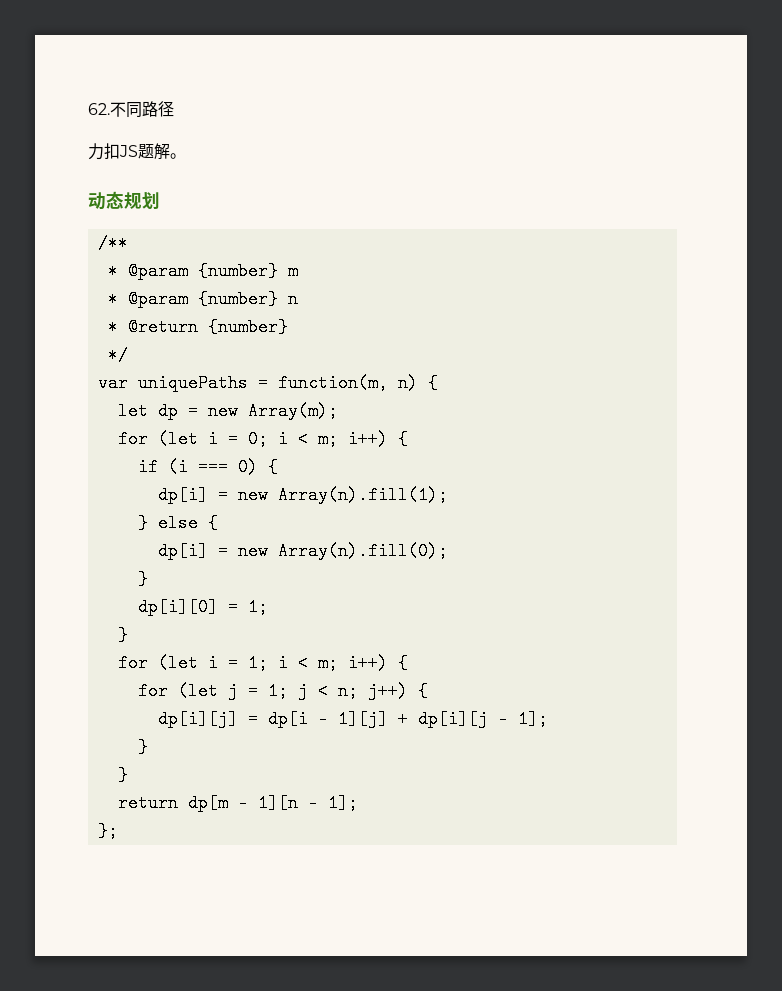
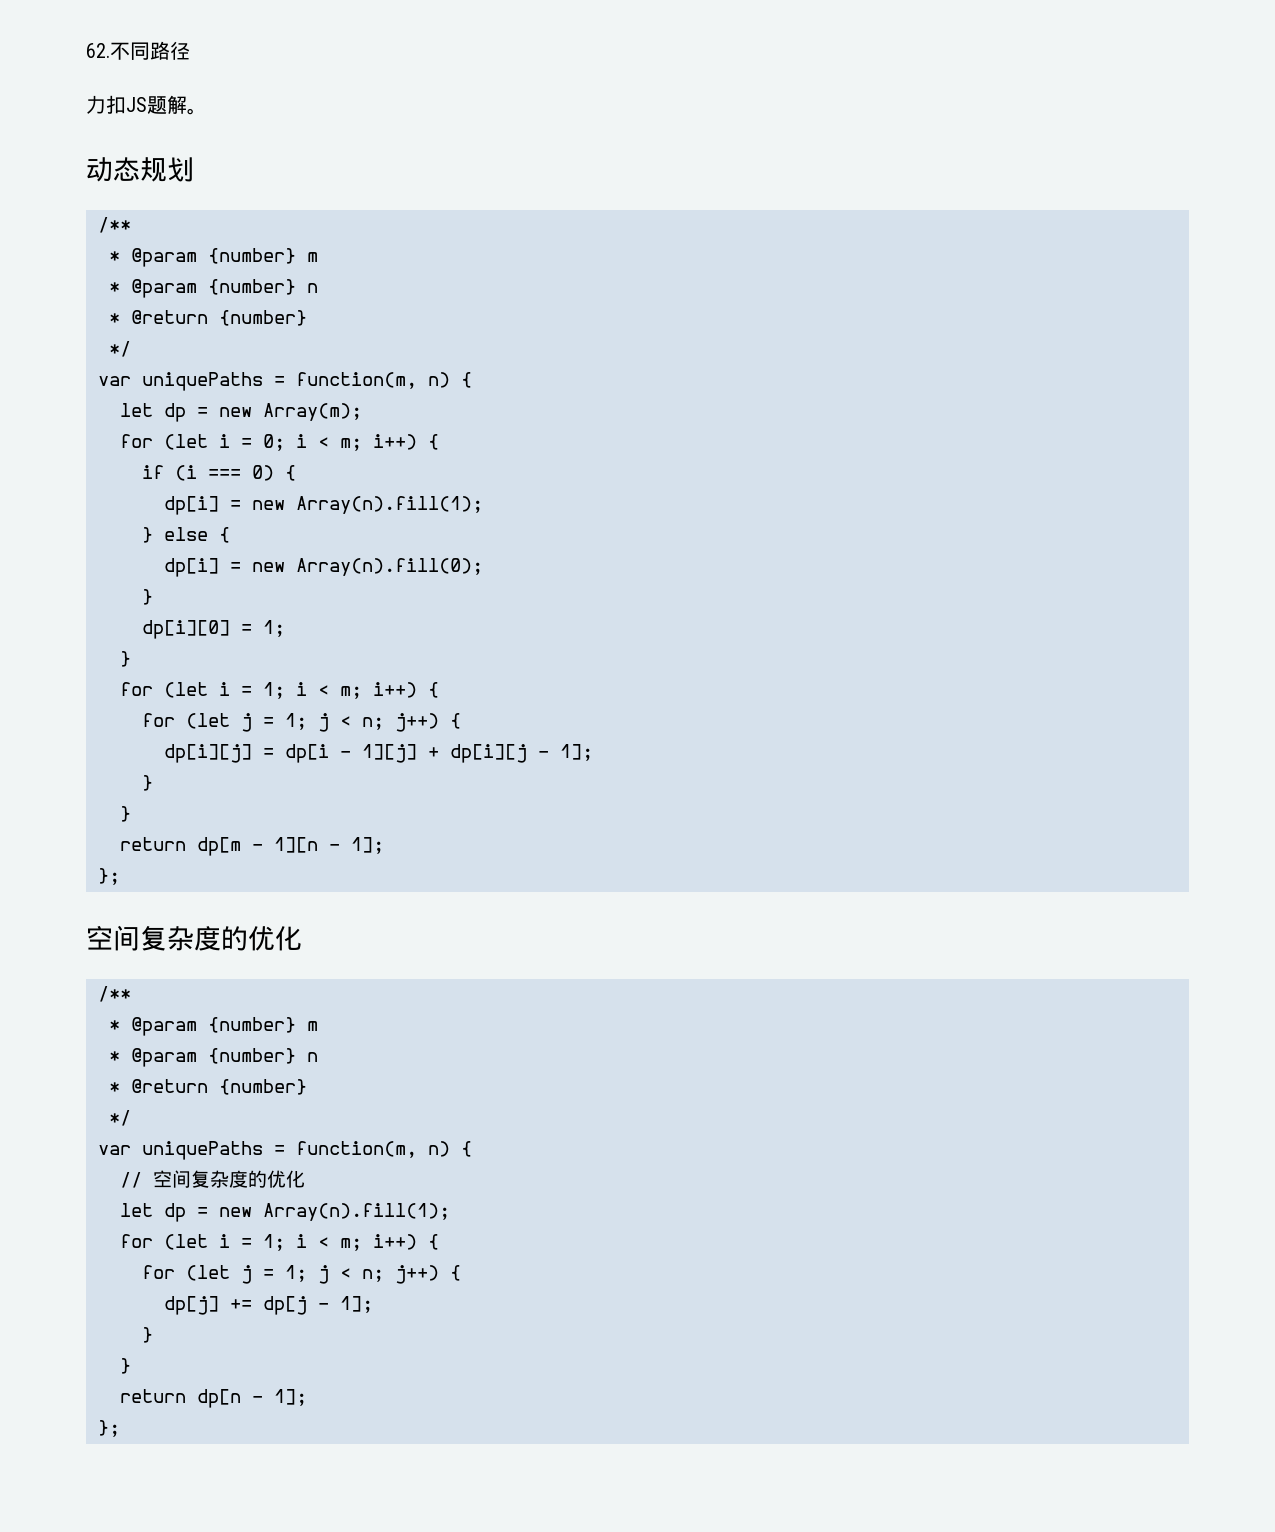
  return dp[m - 1][n - 1];
+ };
+ 空间复杂度的优化
+ /**
+ * @param {number} m
+ * @param {number} n
+ * @return {number}
+ */
+ var uniquePaths = function(m, n) {
+ // 空间复杂度的优化
+ let dp = new Array(n).fill(1);
+ for (let i = 1; i < m; i++) {
+ for (let j = 1; j < n; j++) {
+ dp[j] += dp[j - 1];
+ }
+ }
+ return dp[n - 1];

